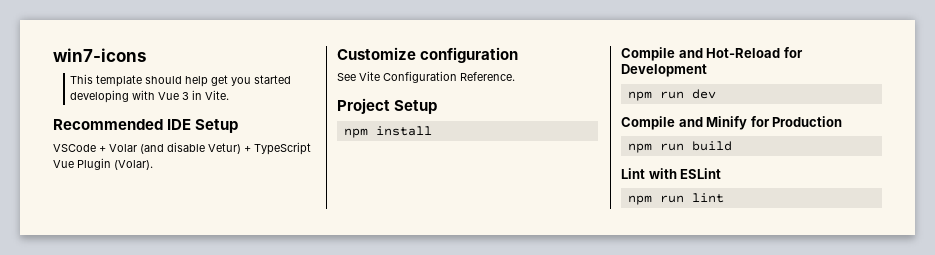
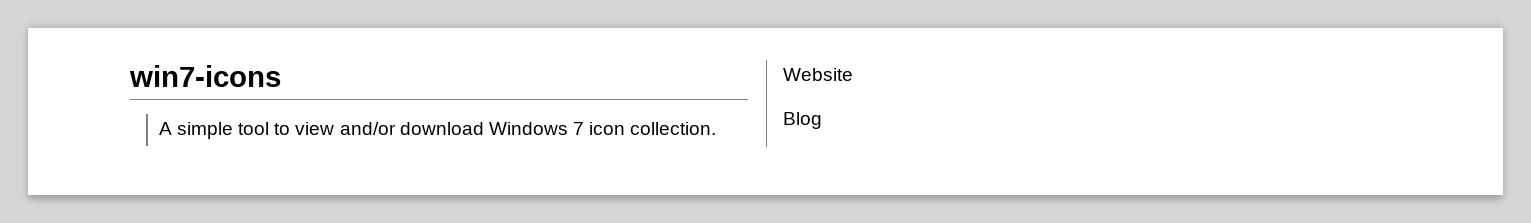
- This template should help get you started developing with Vue 3 in Vite.
- Recommended IDE Setup
- VSCode + Volar (and disable Vetur) + TypeScript Vue Plugin (Volar).
- Customize configuration
- See Vite Configuration Reference.
- Project Setup
- npm install
- Compile and Hot-Reload for Development
- npm run dev
- Compile and Minify for Production
- npm run build
- Lint with ESLint
- npm run lint
+ A simple tool to view and/or download Windows 7 icon collection.
+ Website
+ Blog

